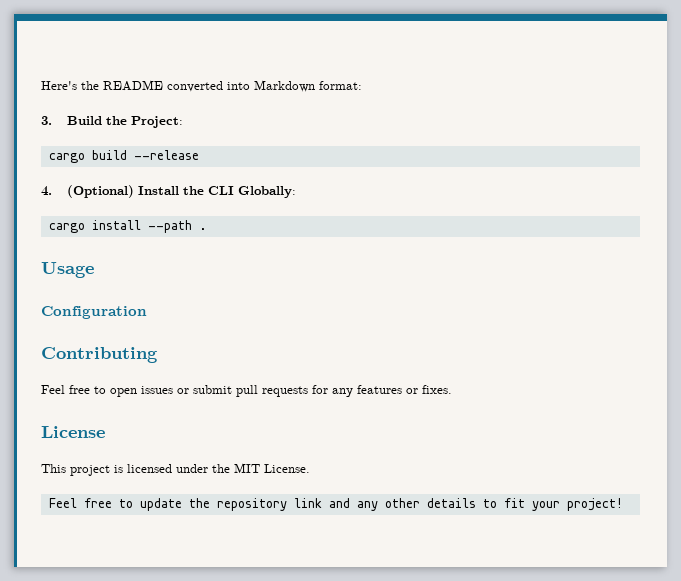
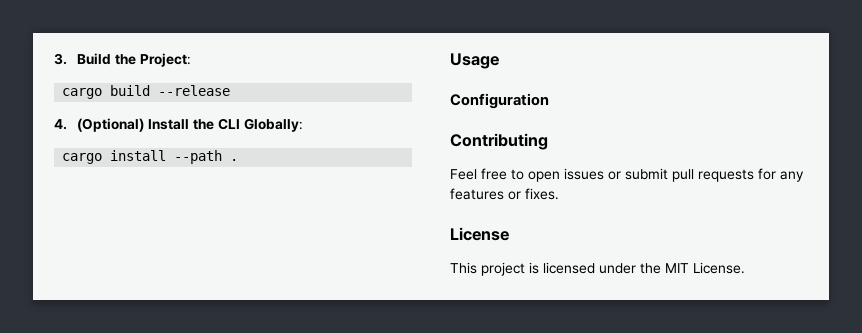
- Here's the README converted into Markdown format:
- Feel free to update the repository link and any other details to fit your project!

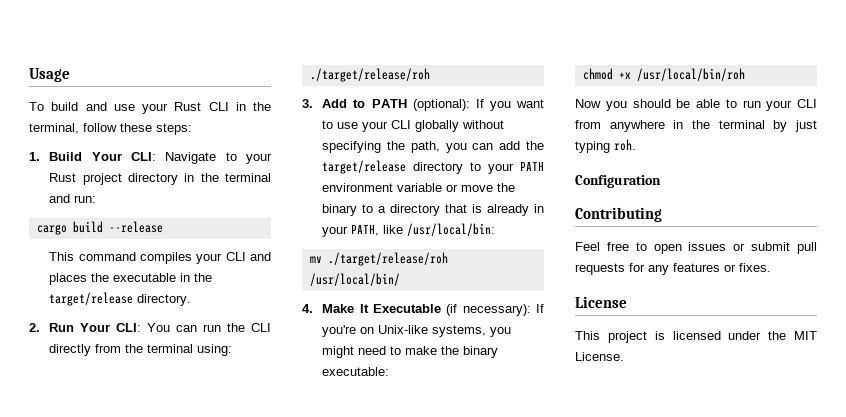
- 3. Build the Project:
+ Usage
+ To build and use your Rust CLI in the terminal, follow these steps:
+ 1. Build Your CLI: Navigate to your Rust project directory in the terminal and run:
  cargo build --release
- 4. (Optional) Install the CLI Globally:
- cargo install --path .
- Usage
+ This command compiles your CLI and places the executable in the target/release directory.
+ 2. Run Your CLI: You can run the CLI directly from the terminal using:
+ ./target/release/roh
+ 3. Add to PATH (optional): If you want to use your CLI globally without specifying the path, you can add the target/release directory to your PATH environment variable or move the binary to a directory that is already in your PATH, like /usr/local/bin:
+ mv ./target/release/roh /usr/local/bin/
+ 4. Make It Executable (if necessary): If you're on Unix-like systems, you might need to make the binary executable:
+ chmod +x /usr/local/bin/roh
+ Now you should be able to run your CLI from anywhere in the terminal by just typing roh.

